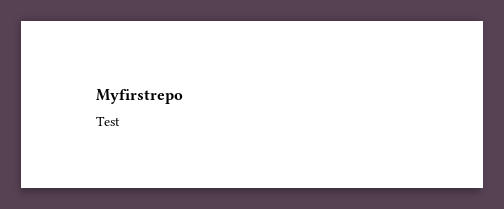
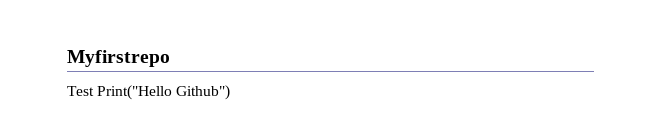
- Test
+ Test Print("Hello Github")

